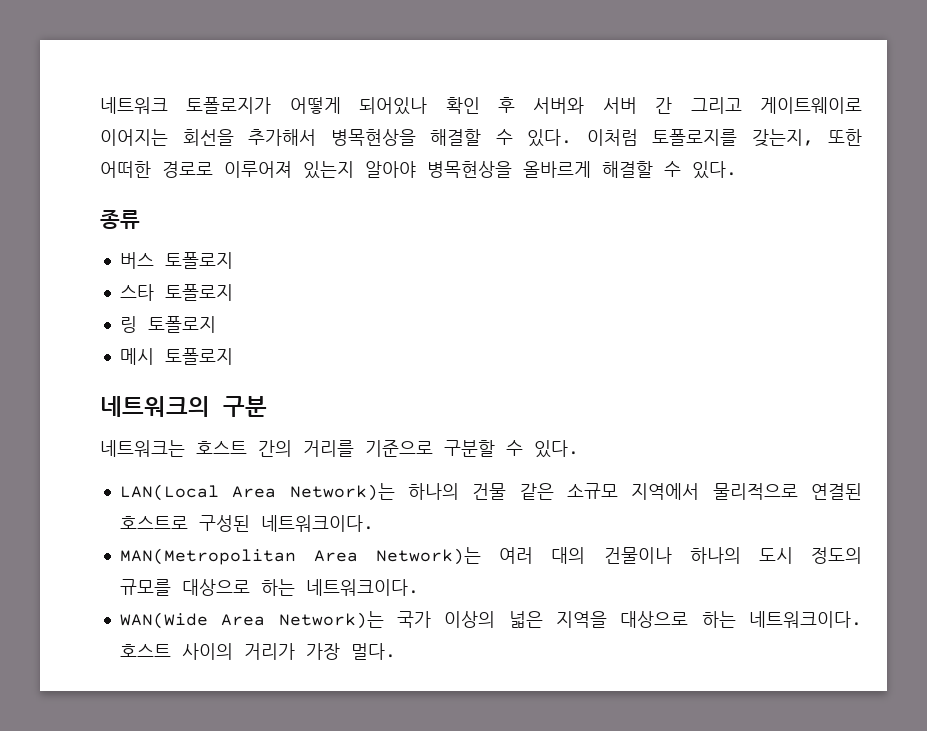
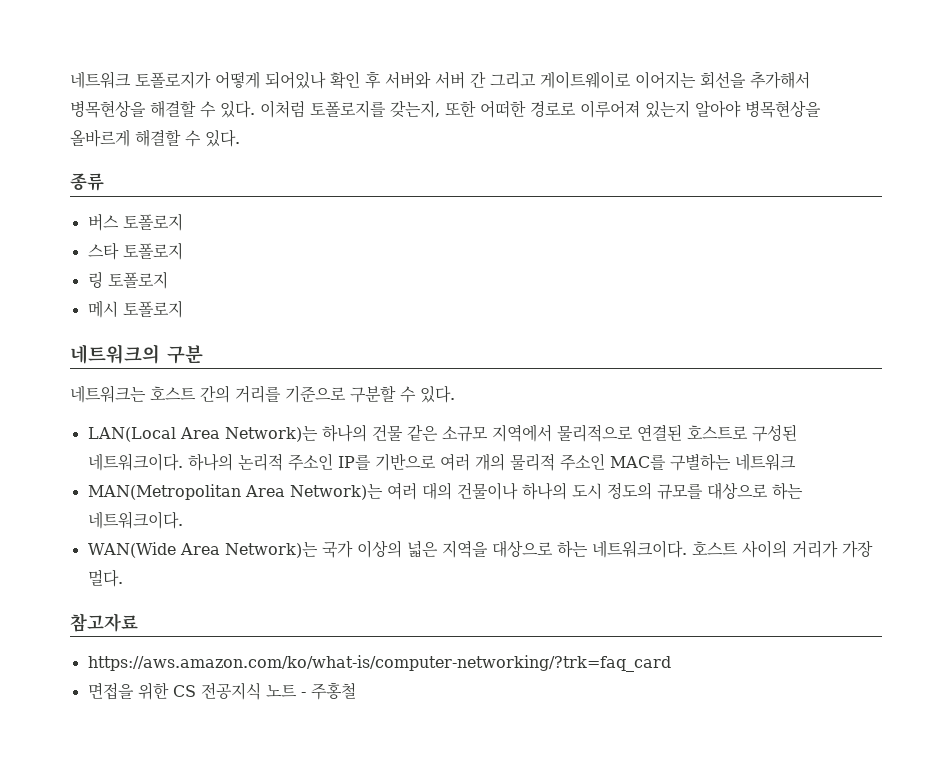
+ 하나의 논리적 주소인 IP를 기반으로 여러 개의 물리적 주소인 MAC를 구별하는 네트워크
+ 참고자료
+ https://aws.amazon.com/ko/what-is/computer-networking/?trk=faq_card
+ 면접을 위한 CS 전공지식 노트 - 주홍철

